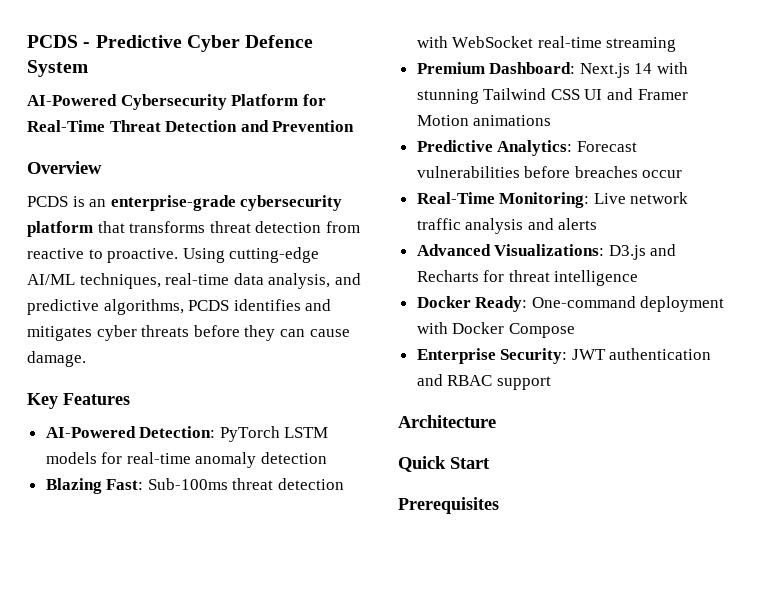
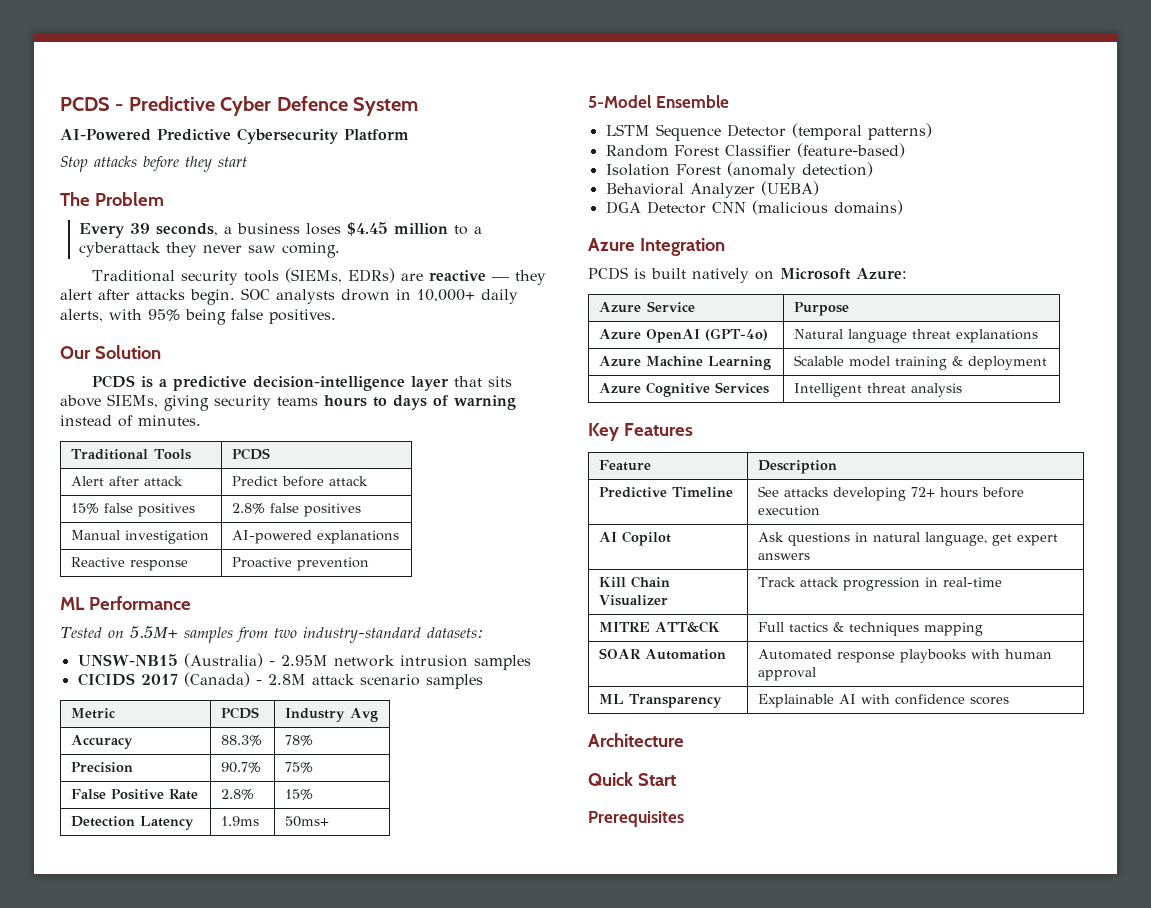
- AI-Powered Cybersecurity Platform for Real-Time Threat Detection and Prevention
- Overview
- PCDS is an enterprise-grade cybersecurity platform that transforms threat detection from reactive to proactive. Using cutting-edge AI/ML techniques, real-time data analysis, and predictive algorithms, PCDS identifies and mitigates cyber threats before they can cause damage.
+ AI-Powered Predictive Cybersecurity Platform
+ Stop attacks before they start
+ The Problem
+ Every 39 seconds, a business loses $4.45 million to a cyberattack they never saw coming.
+ Traditional security tools (SIEMs, EDRs) are reactive — they alert after attacks begin. SOC analysts drown in 10,000+ daily alerts, with 95% being false positives.
+ Our Solution
+ PCDS is a predictive decision-intelligence layer that sits above SIEMs, giving security teams hours to days of warning instead of minutes.
+ Traditional Tools | PCDS
+ Alert after attack | Predict before attack
+ 15% false positives | 2.8% false positives
+ Manual investigation | AI-powered explanations
+ Reactive response | Proactive prevention
+ ML Performance
+ Tested on 5.5M+ samples from two industry-standard datasets:
+ UNSW-NB15 (Australia) - 2.95M network intrusion samples
+ CICIDS 2017 (Canada) - 2.8M attack scenario samples
+ Metric | PCDS | Industry Avg
+ Accuracy | 88.3% | 78%
+ Precision | 90.7% | 75%
+ False Positive Rate | 2.8% | 15%
+ Detection Latency | 1.9ms | 50ms+
+ 5-Model Ensemble
+ LSTM Sequence Detector (temporal patterns)
+ Random Forest Classifier (feature-based)
+ Isolation Forest (anomaly detection)
+ Behavioral Analyzer (UEBA)
+ DGA Detector CNN (malicious domains)
+ Azure Integration
+ PCDS is built natively on Microsoft Azure:
+ Azure Service | Purpose
+ Azure OpenAI (GPT-4o) | Natural language threat explanations
+ Azure Machine Learning | Scalable model training & deployment
+ Azure Cognitive Services | Intelligent threat analysis
  Key Features
- AI-Powered Detection: PyTorch LSTM models for real-time anomaly detection
- Blazing Fast: Sub-100ms threat detection with WebSocket real-time streaming
- Premium Dashboard: Next.js 14 with stunning Tailwind CSS UI and Framer Motion animations
- Predictive Analytics: Forecast vulnerabilities before breaches occur
- Real-Time Monitoring: Live network traffic analysis and alerts
- Advanced Visualizations: D3.js and Recharts for threat intelligence
- Docker Ready: One-command deployment with Docker Compose
- Enterprise Security: JWT authentication and RBAC support
+ Feature | Description
+ Predictive Timeline | See attacks developing 72+ hours before execution
+ AI Copilot | Ask questions in natural language, get expert answers
+ Kill Chain Visualizer | Track attack progression in real-time
+ MITRE ATT&CK | Full tactics & techniques mapping
+ SOAR Automation | Automated response playbooks with human approval
+ ML Transparency | Explainable AI with confidence scores

